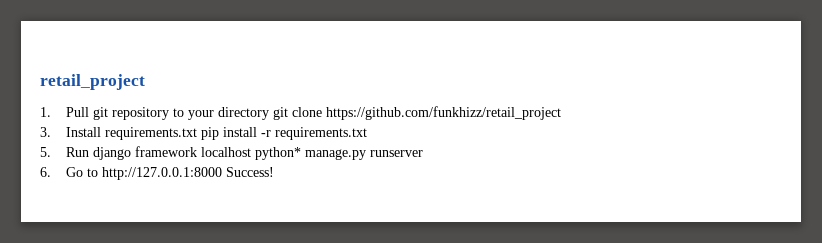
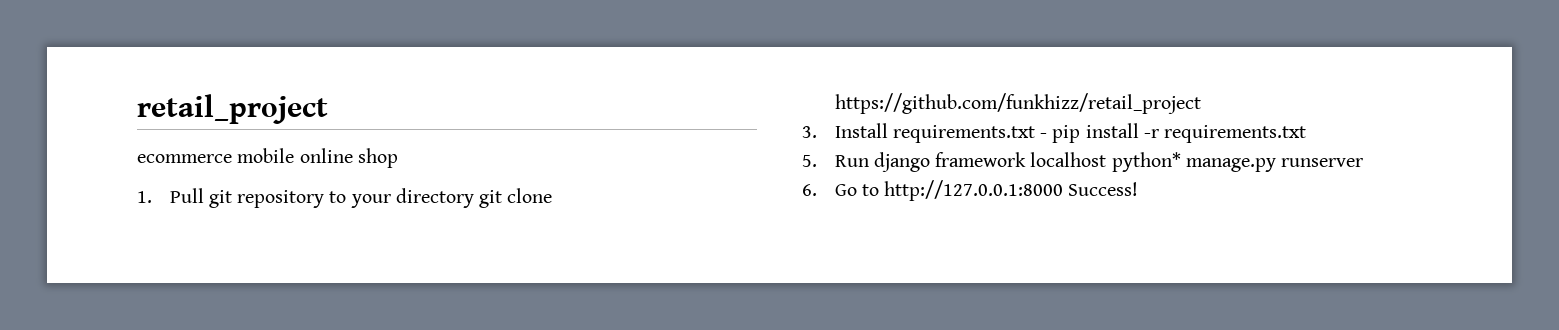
+ ecommerce mobile online shop
- 3. Install requirements.txt pip install -r requirements.txt
+ 3. Install requirements.txt - pip install -r requirements.txt

